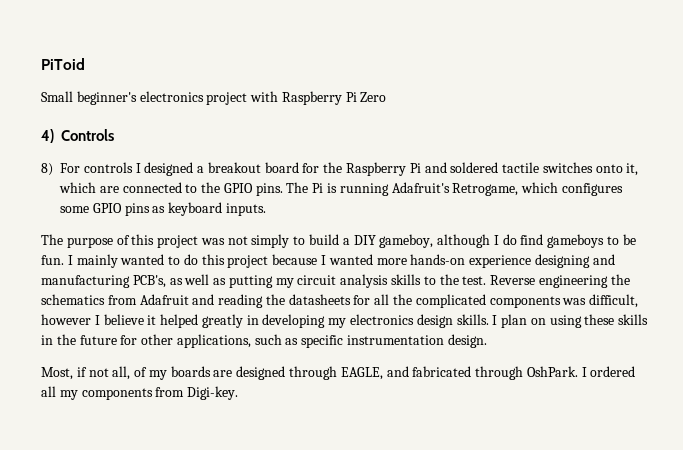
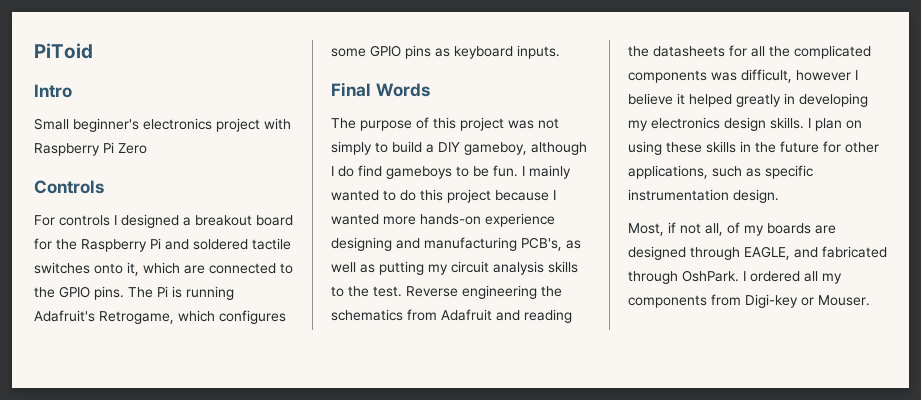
+ Intro
- 4) Controls
+ Controls
- 8) For controls I designed a breakout board for the Raspberry Pi and soldered tactile switches onto it, which are connected to the GPIO pins.
+ For controls I designed a breakout board for the Raspberry Pi and soldered tactile switches onto it, which are connected to the GPIO pins.
+ Final Words
- I ordered all my components from Digi-key.
+ I ordered all my components from Digi-key or Mouser.

